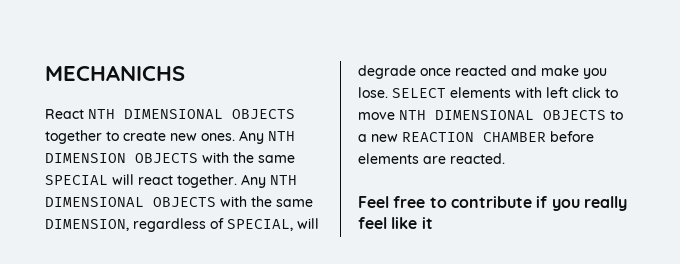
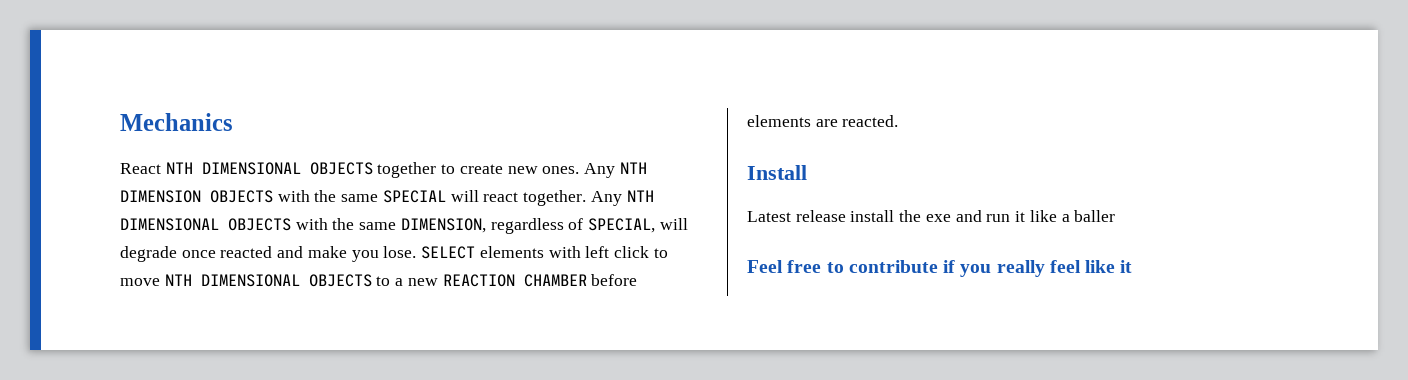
- MECHANICHS
+ Mechanics
+ Install
+ Latest release install the exe and run it like a baller

